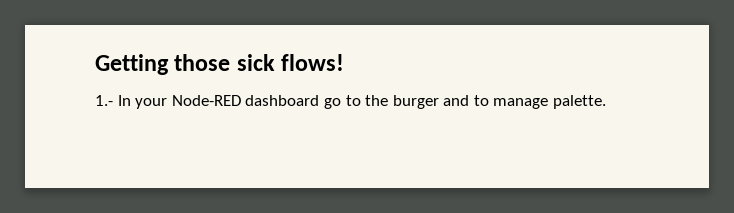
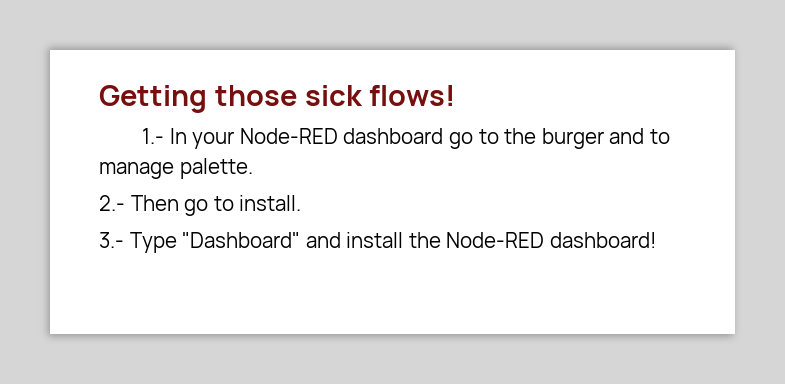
+ 2.- Then go to install.
+ 3.- Type "Dashboard" and install the Node-RED dashboard!

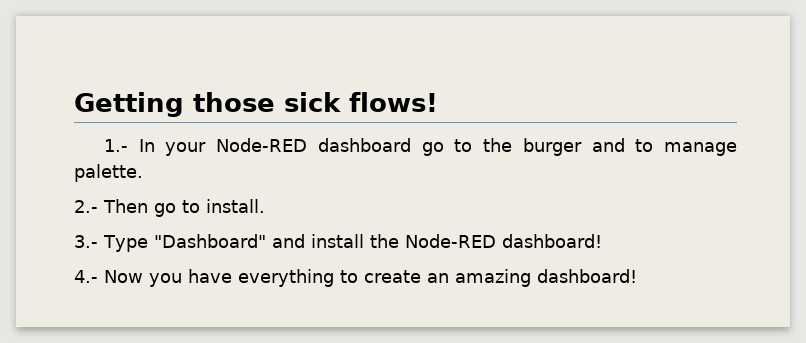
+ 4.- Now you have everything to create an amazing dashboard!

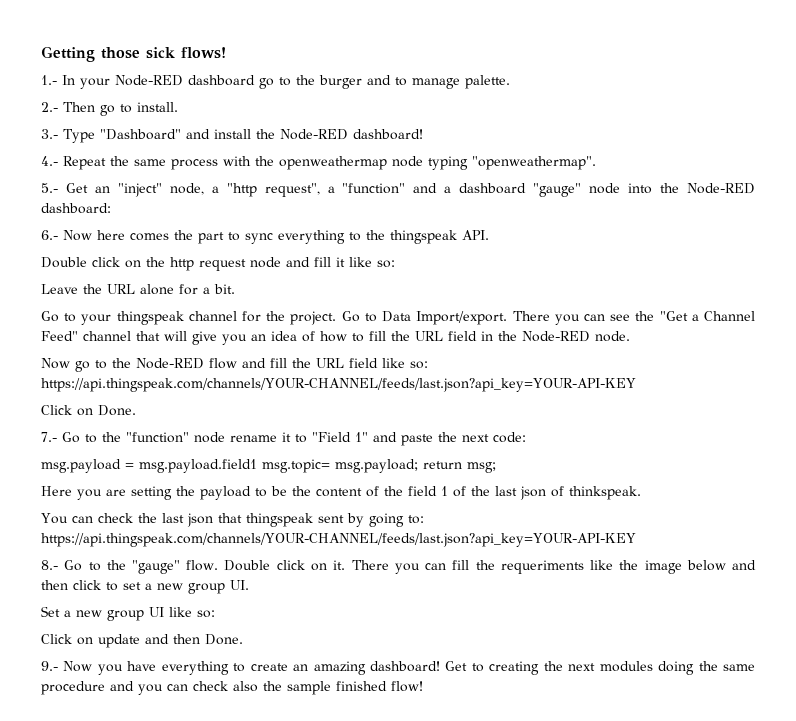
- 4.- Now you have everything to create an amazing dashboard!
+ 4.- Repeat the same process with the openweathermap node typing "openweathermap".
+ 5.- Get an "inject" node, a "http request", a "function" and a dashboard "gauge" node into the Node-RED dashboard:
+ 6.- Now here comes the part to sync everything to the thingspeak API.
+ Double click on the http request node and fill it like so:
+ Leave the URL alone for a bit.
+ Go to your thingspeak channel for the project. Go to Data Import/export. There you can see the "Get a Channel Feed" channel that will give you an idea of how to fill the URL field in the Node-RED node.
+ Now go to the Node-RED flow and fill the URL field like so: https://api.thingspeak.com/channels/YOUR-CHANNEL/feeds/last.json?api_key=YOUR-API-KEY
+ Click on Done.
+ 7.- Go to the "function" node rename it to "Field 1" and paste the next code:
+ msg.payload = msg.payload.field1 msg.topic= msg.payload; return msg;
+ Here you are setting the payload to be the content of the field 1 of the last json of thinkspeak.
+ You can check the last json that thingspeak sent by going to: https://api.thingspeak.com/channels/YOUR-CHANNEL/feeds/last.json?api_key=YOUR-API-KEY
+ 8.- Go to the "gauge" flow. Double click on it. There you can fill the requeriments like the image below and then click to set a new group UI.
+ Set a new group UI like so:
+ Click on update and then Done.
+ 9.- Now you have everything to create an amazing dashboard!
+ Get to creating the next modules doing the same procedure and you can check also the sample finished flow!

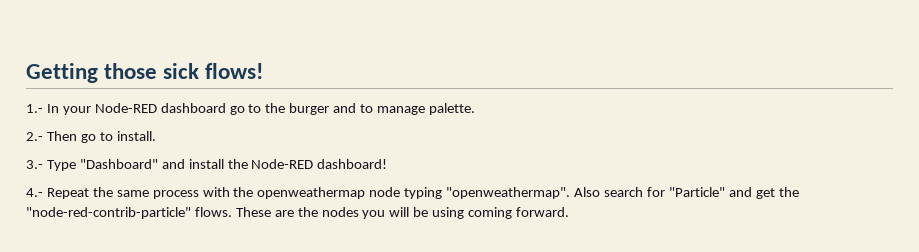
- 4.- Repeat the same process with the openweathermap node typing "openweathermap".
- 5.- Get an "inject" node, a "http request", a "function" and a dashboard "gauge" node into the Node-RED dashboard:
- 6.- Now here comes the part to sync everything to the thingspeak API.
- Double click on the http request node and fill it like so:
- Leave the URL alone for a bit.
- Go to your thingspeak channel for the project. Go to Data Import/export. There you can see the "Get a Channel Feed" channel that will give you an idea of how to fill the URL field in the Node-RED node.
- Now go to the Node-RED flow and fill the URL field like so: https://api.thingspeak.com/channels/YOUR-CHANNEL/feeds/last.json?api_key=YOUR-API-KEY
- Click on Done.
- 7.- Go to the "function" node rename it to "Field 1" and paste the next code:
- msg.payload = msg.payload.field1 msg.topic= msg.payload; return msg;
- Here you are setting the payload to be the content of the field 1 of the last json of thinkspeak.
- You can check the last json that thingspeak sent by going to: https://api.thingspeak.com/channels/YOUR-CHANNEL/feeds/last.json?api_key=YOUR-API-KEY
- 8.- Go to the "gauge" flow. Double click on it. There you can fill the requeriments like the image below and then click to set a new group UI.
- Set a new group UI like so:
- Click on update and then Done.
- 9.- Now you have everything to create an amazing dashboard! Get to creating the next modules doing the same procedure and you can check also the sample finished flow!
+ 4.- Repeat the same process with the openweathermap node typing "openweathermap". Also search for "Particle" and get the "node-red-contrib-particle" flows. These are the nodes you will be using coming forward.

